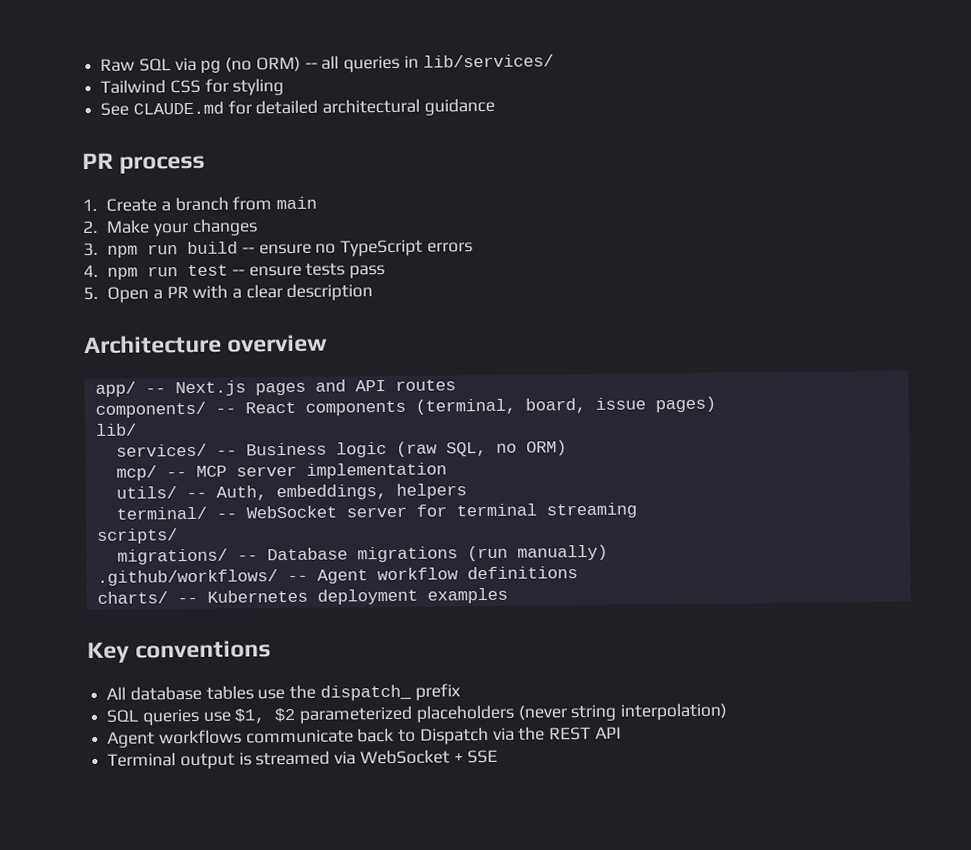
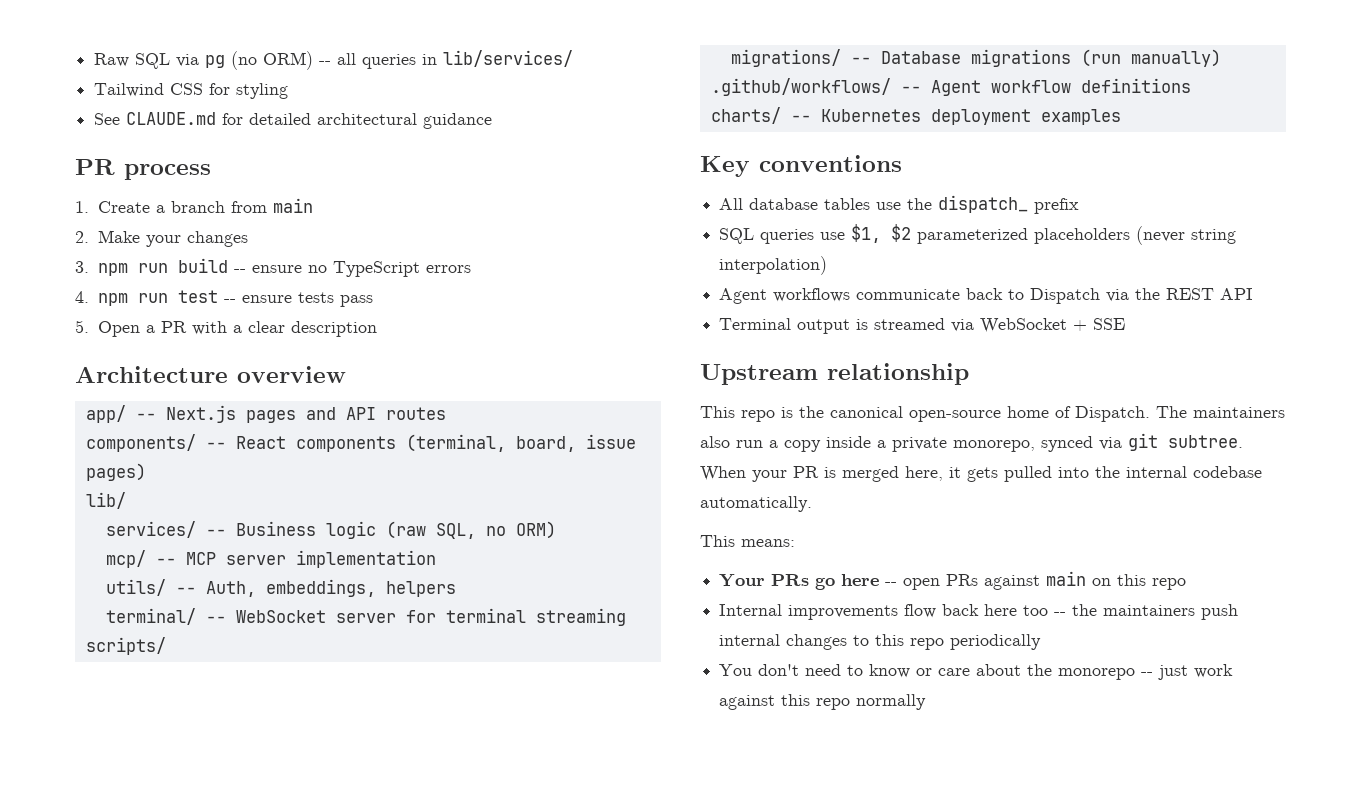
+ Upstream relationship
+ This repo is the canonical open-source home of Dispatch. The maintainers also run a copy inside a private monorepo, synced via git subtree. When your PR is merged here, it gets pulled into the internal codebase automatically.
+ This means:
+ Your PRs go here -- open PRs against main on this repo
+ Internal improvements flow back here too -- the maintainers push internal changes to this repo periodically
+ You don't need to know or care about the monorepo -- just work against this repo normally

